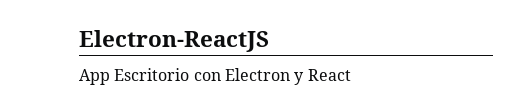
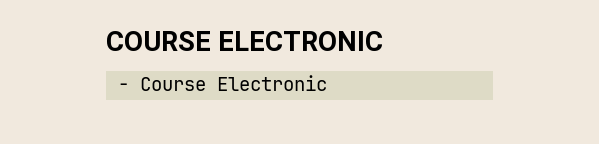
- Electron-ReactJS
- App Escritorio con Electron y React
+ COURSE ELECTRONIC
+ - Course Electronic

